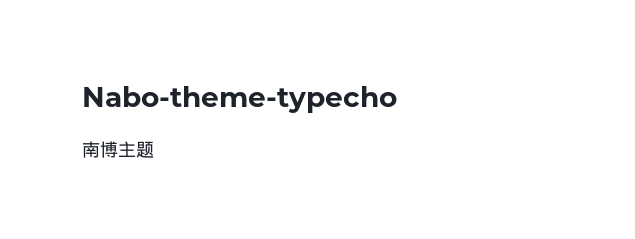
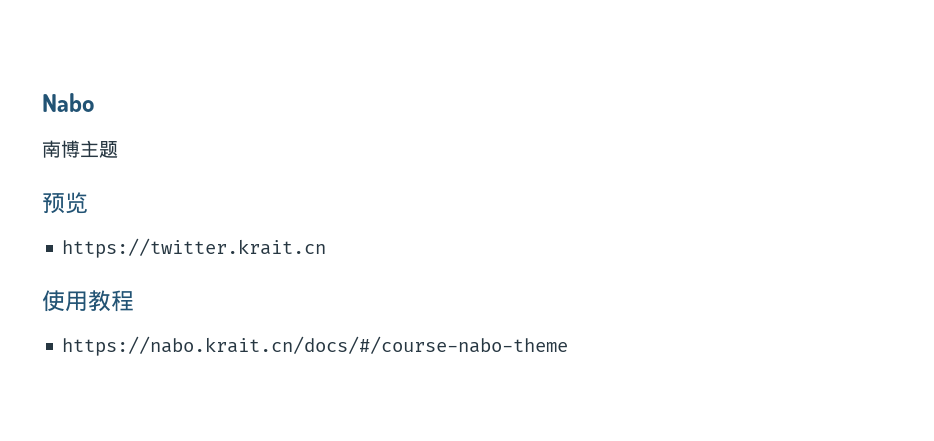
- Nabo-theme-typecho
+ Nabo
+ 预览
+ https://twitter.krait.cn
+ 使用教程
+ https://nabo.krait.cn/docs/#/course-nabo-theme

